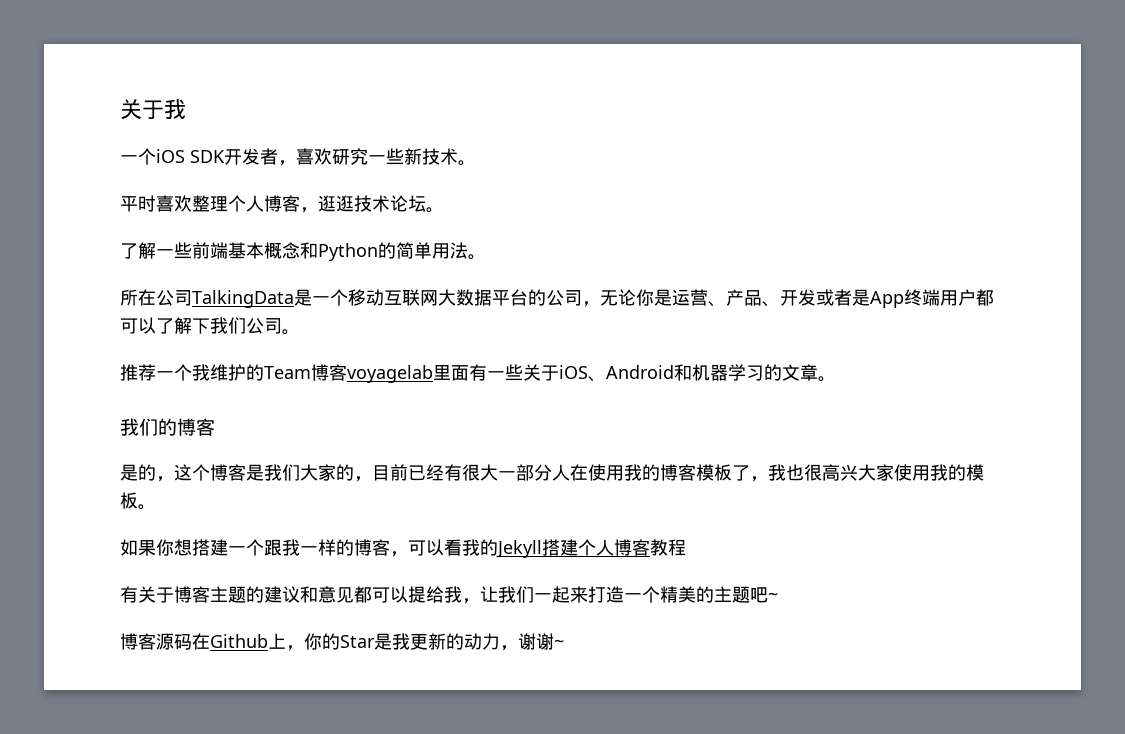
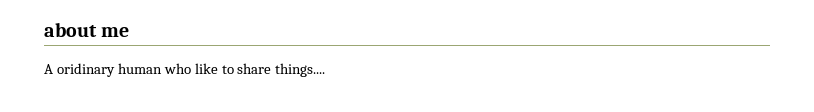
- 关于我
- 一个iOS SDK开发者，喜欢研究一些新技术。
- 平时喜欢整理个人博客，逛逛技术论坛。
- 了解一些前端基本概念和Python的简单用法。
- 所在公司TalkingData是一个移动互联网大数据平台的公司，无论你是运营、产品、开发或者是App终端用户都可以了解下我们公司。
- 推荐一个我维护的Team博客voyagelab里面有一些关于iOS、Android和机器学习的文章。
- 我们的博客
- 是的，这个博客是我们大家的，目前已经有很大一部分人在使用我的博客模板了，我也很高兴大家使用我的模板。
- 如果你想搭建一个跟我一样的博客，可以看我的Jekyll搭建个人博客教程
- 有关于博客主题的建议和意见都可以提给我，让我们一起来打造一个精美的主题吧~
- 博客源码在Github上，你的Star是我更新的动力，谢谢~
+ about me
+ A oridinary human who like to share things....

